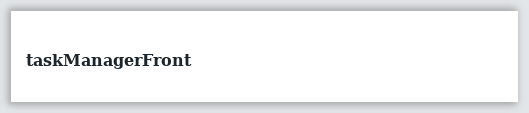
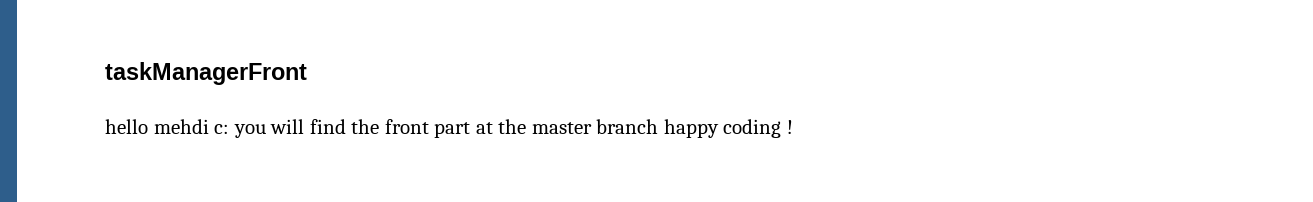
+ hello mehdi c: you will find the front part at the master branch happy coding !

